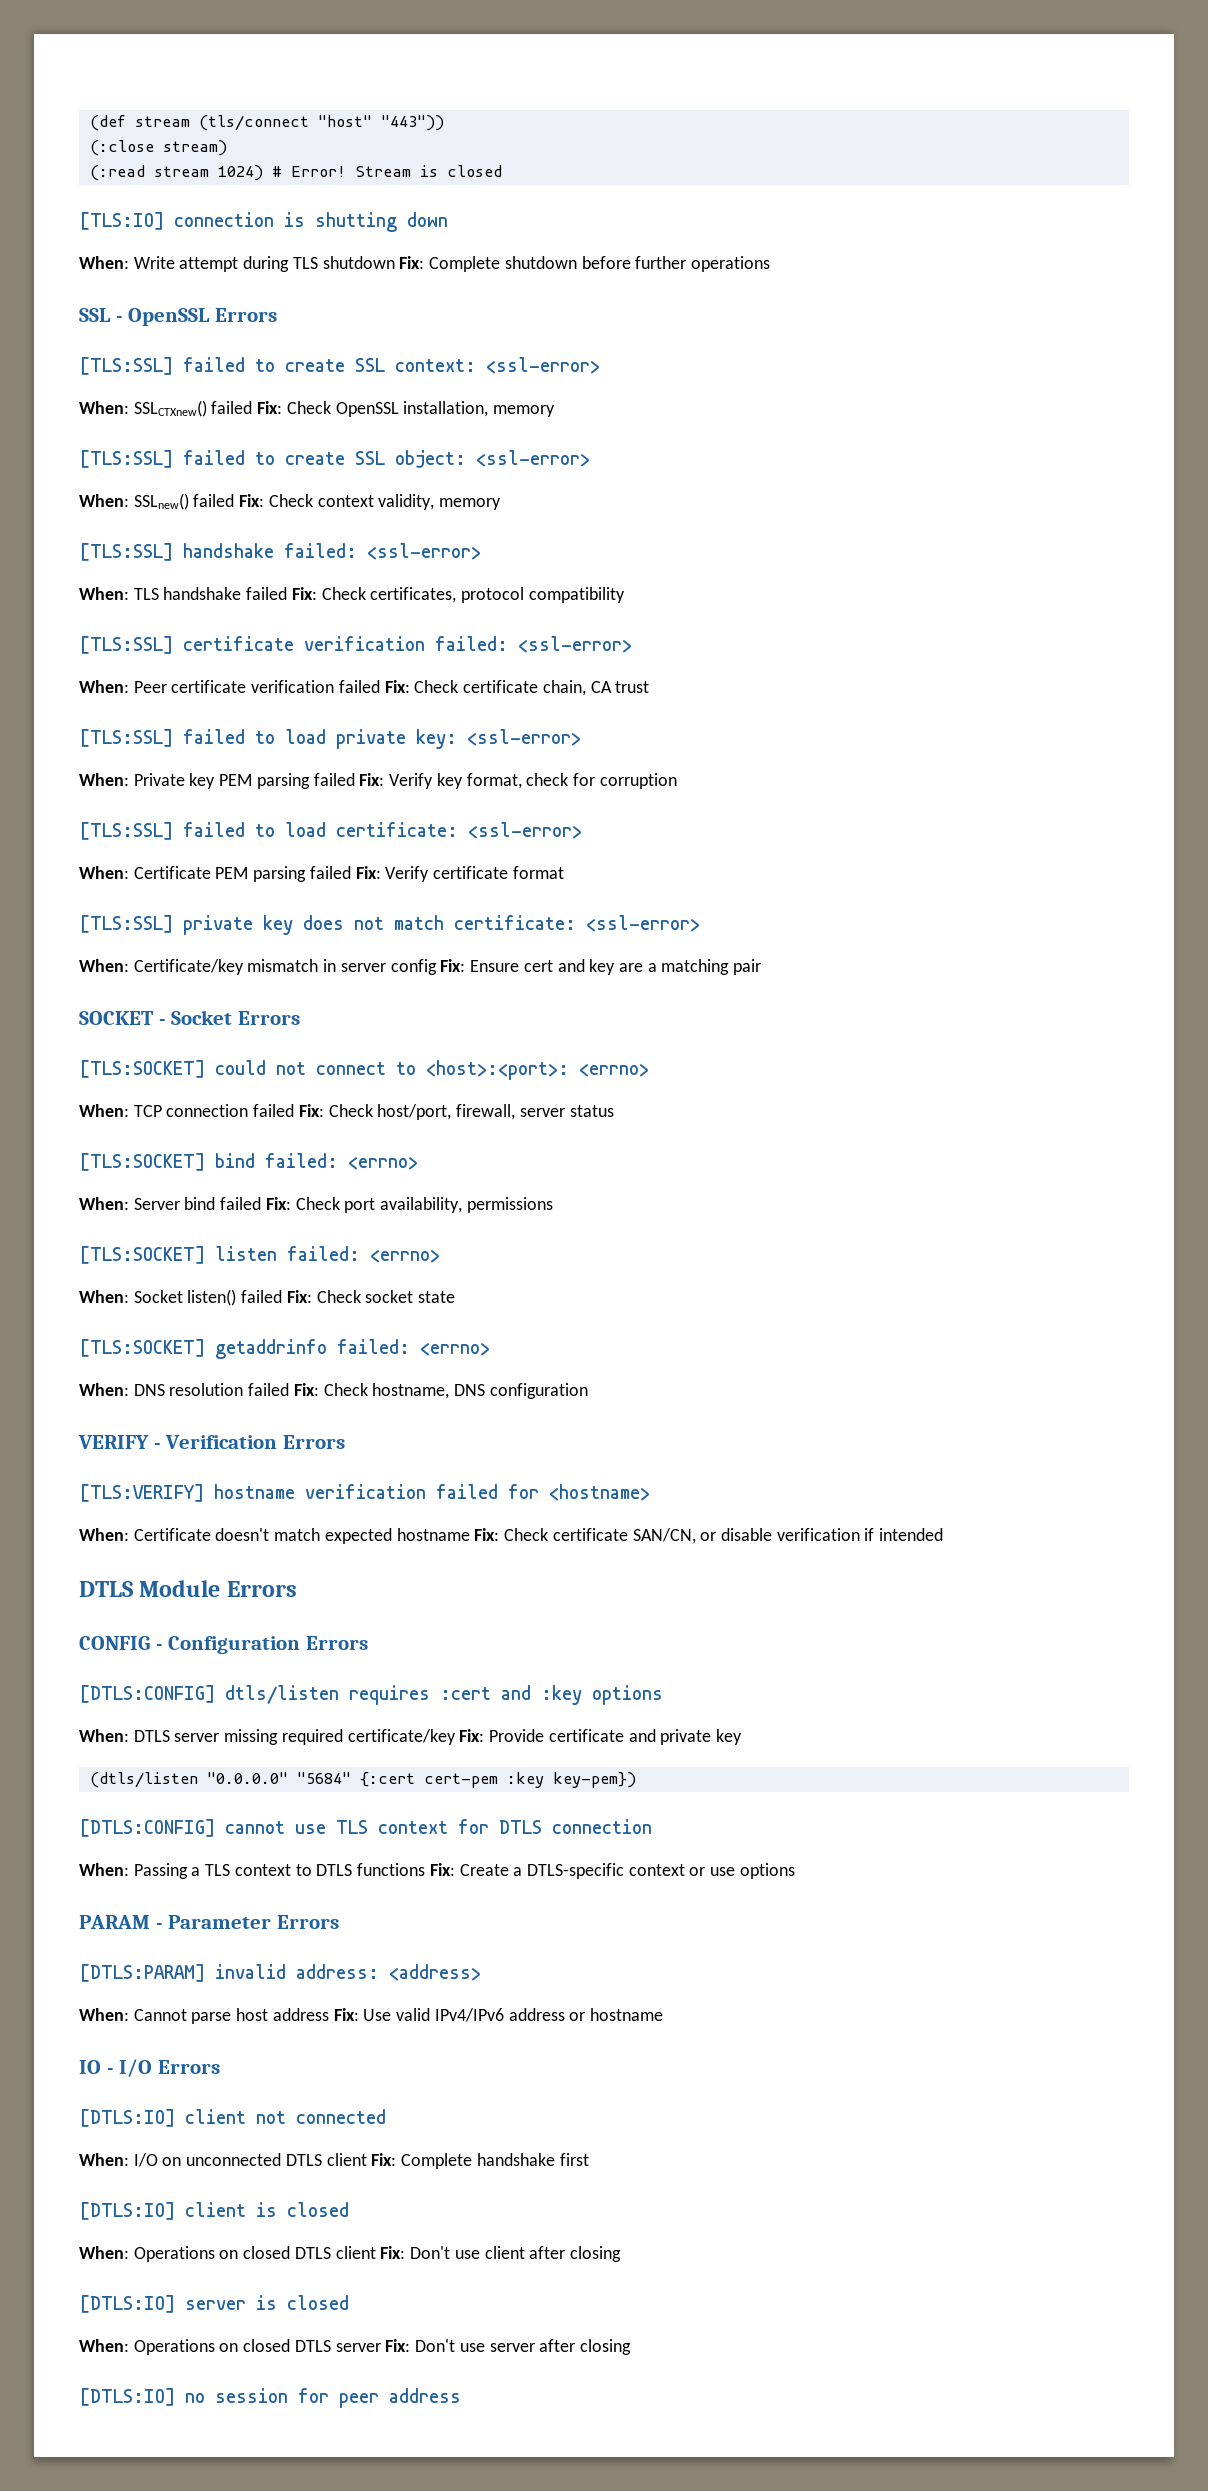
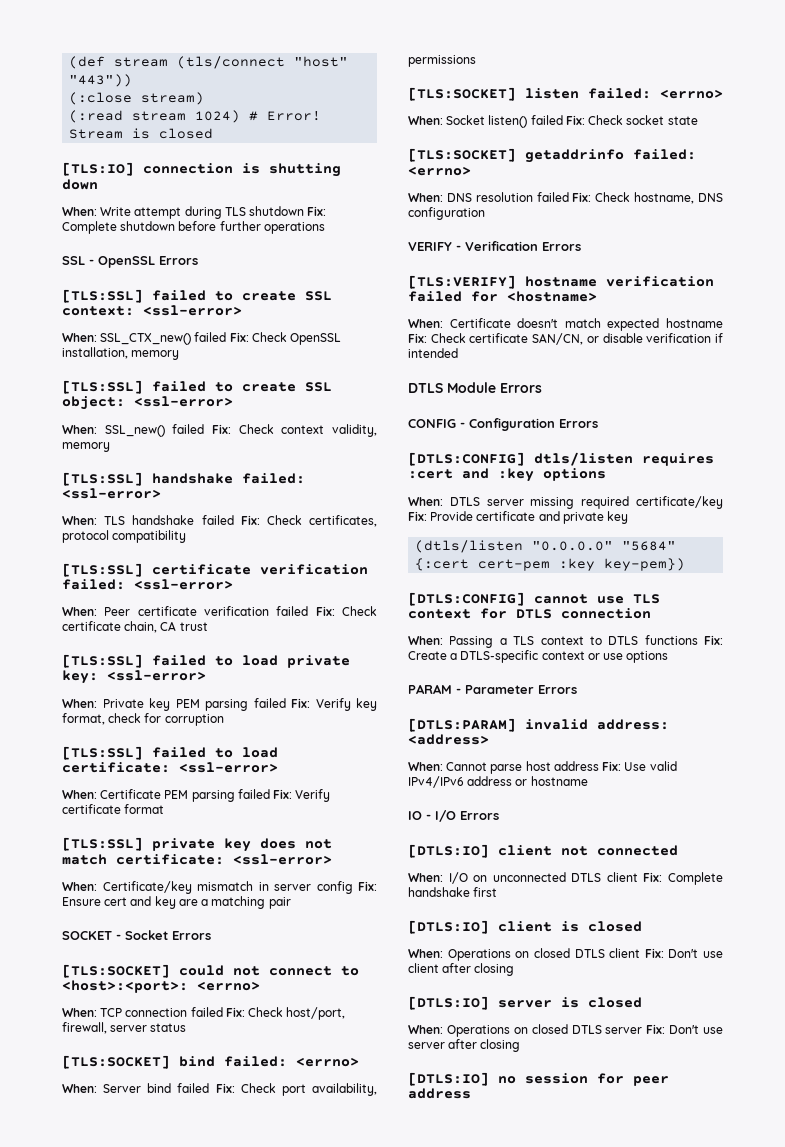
- When: SSLCTXnew() failed Fix: Check OpenSSL installation, memory
+ When: SSL_CTX_new() failed Fix: Check OpenSSL installation, memory
- When: SSLnew() failed Fix: Check context validity, memory
+ When: SSL_new() failed Fix: Check context validity, memory

